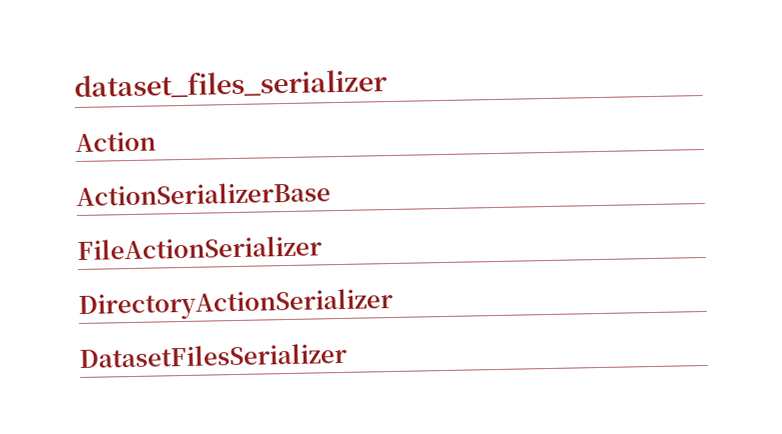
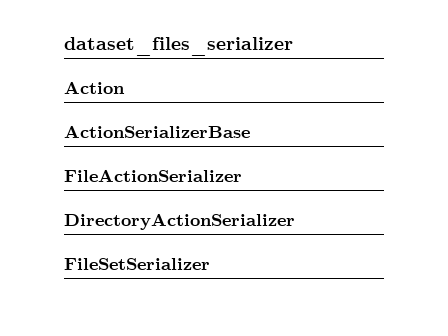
- DatasetFilesSerializer
+ FileSetSerializer

